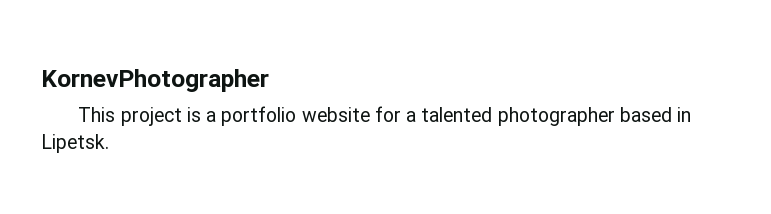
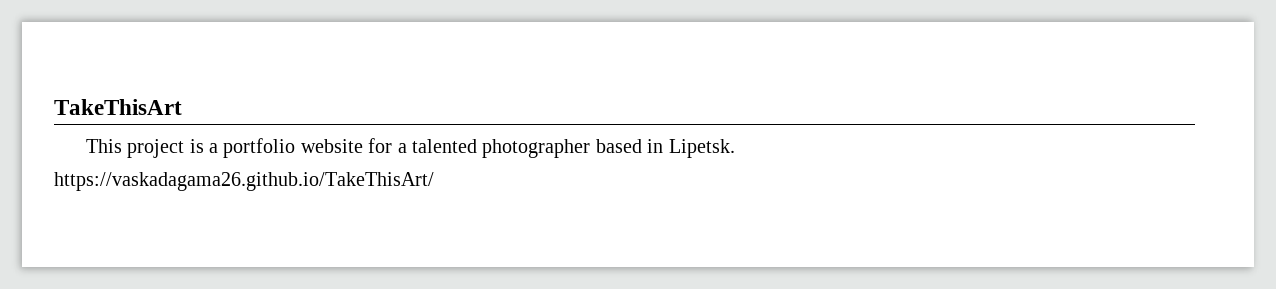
- KornevPhotographer
+ TakeThisArt
+ https://vaskadagama26.github.io/TakeThisArt/

